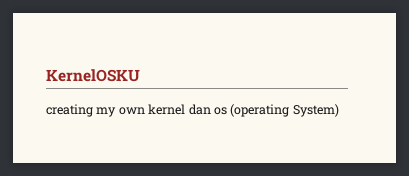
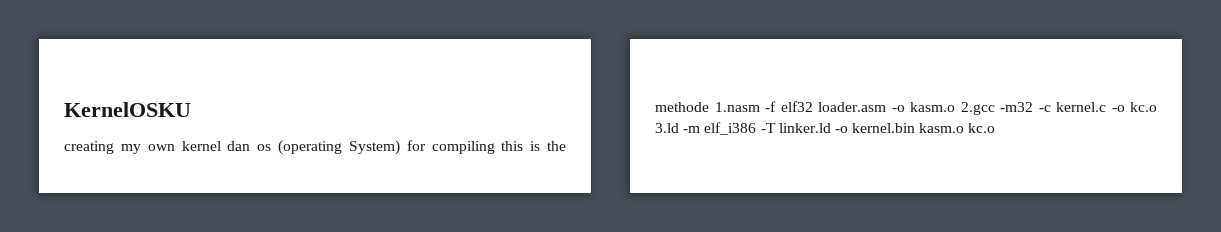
- creating my own kernel dan os (operating System)
+ creating my own kernel dan os (operating System) for compiling this is the methode 1.nasm -f elf32 loader.asm -o kasm.o 2.gcc -m32 -c kernel.c -o kc.o 3.ld -m elf_i386 -T linker.ld -o kernel.bin kasm.o kc.o

